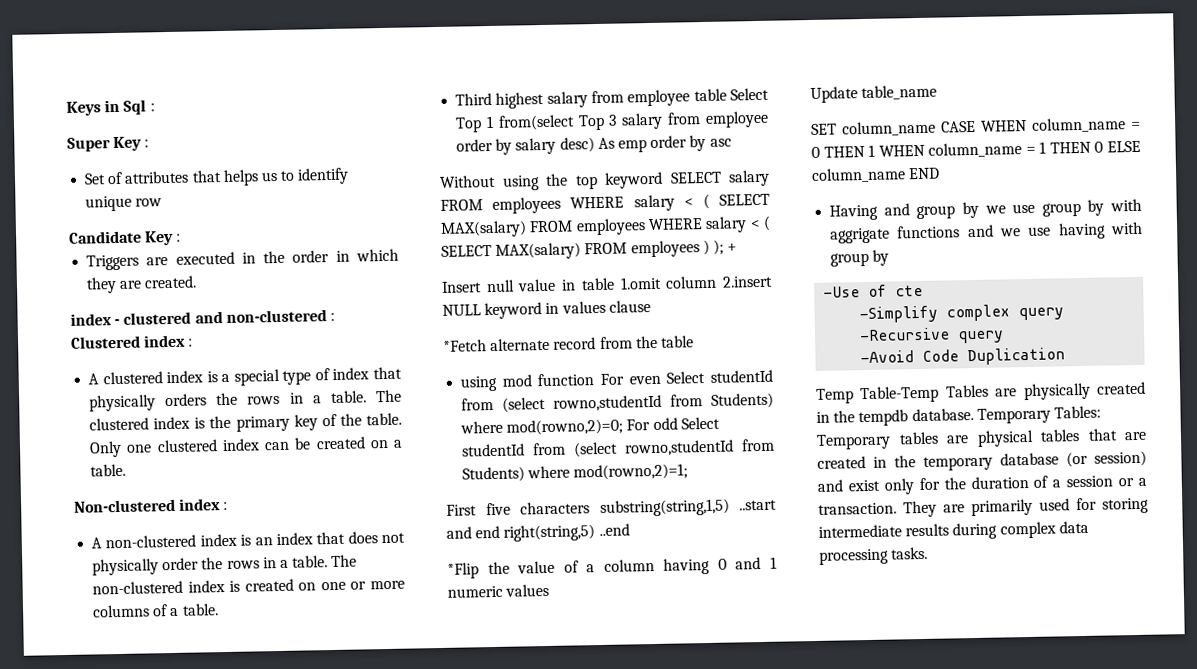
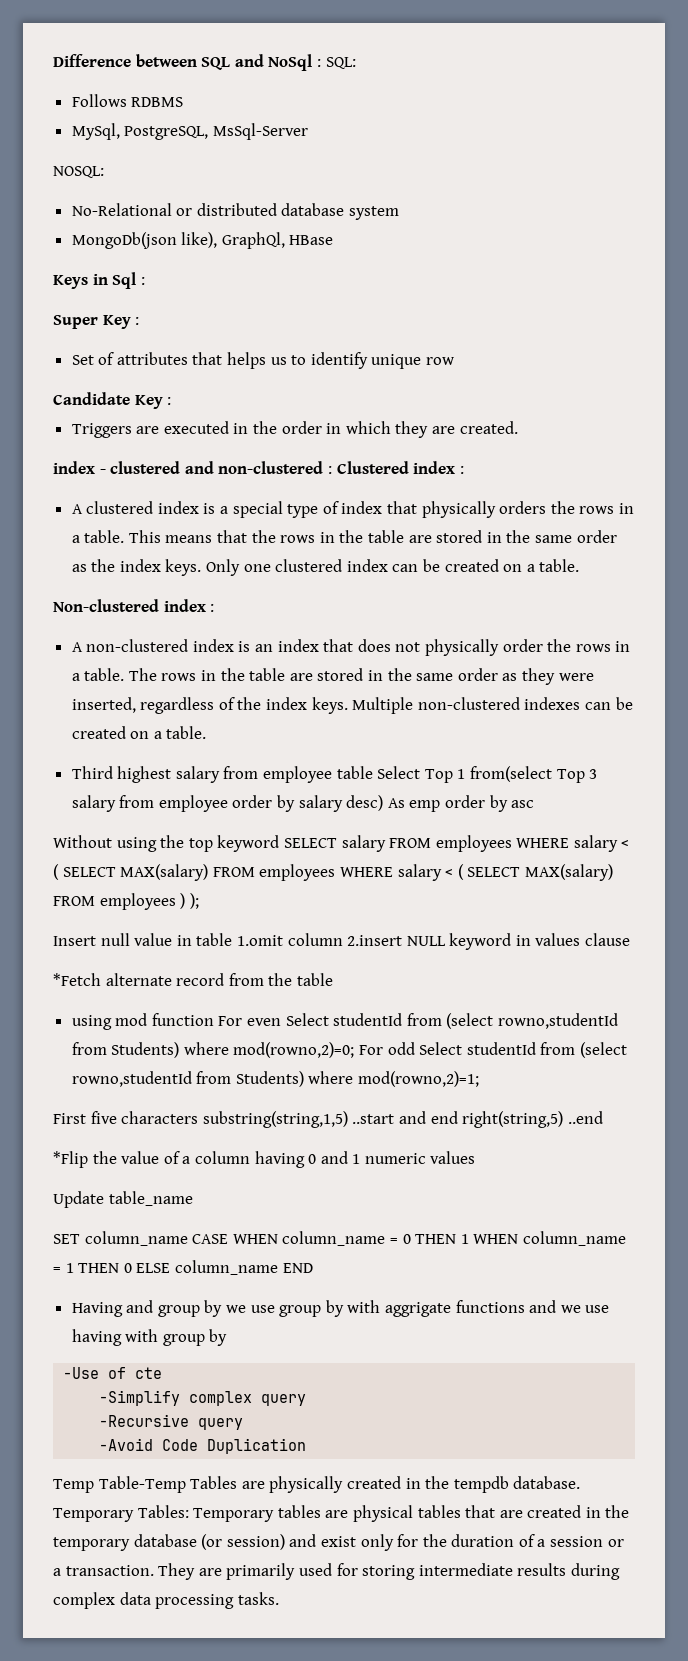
+ Difference between SQL and NoSql : SQL:
+ Follows RDBMS
+ MySql, PostgreSQL, MsSql-Server
+ NOSQL:
+ No-Relational or distributed database system
+ MongoDb(json like), GraphQl, HBase
- The clustered index is the primary key of the table.
+ This means that the rows in the table are stored in the same order as the index keys.
- The non-clustered index is created on one or more columns of a table.
+ The rows in the table are stored in the same order as they were inserted, regardless of the index keys. Multiple non-clustered indexes can be created on a table.
- Without using the top keyword SELECT salary FROM employees WHERE salary < ( SELECT MAX(salary) FROM employees WHERE salary < ( SELECT MAX(salary) FROM employees ) ); +
+ Without using the top keyword SELECT salary FROM employees WHERE salary < ( SELECT MAX(salary) FROM employees WHERE salary < ( SELECT MAX(salary) FROM employees ) );

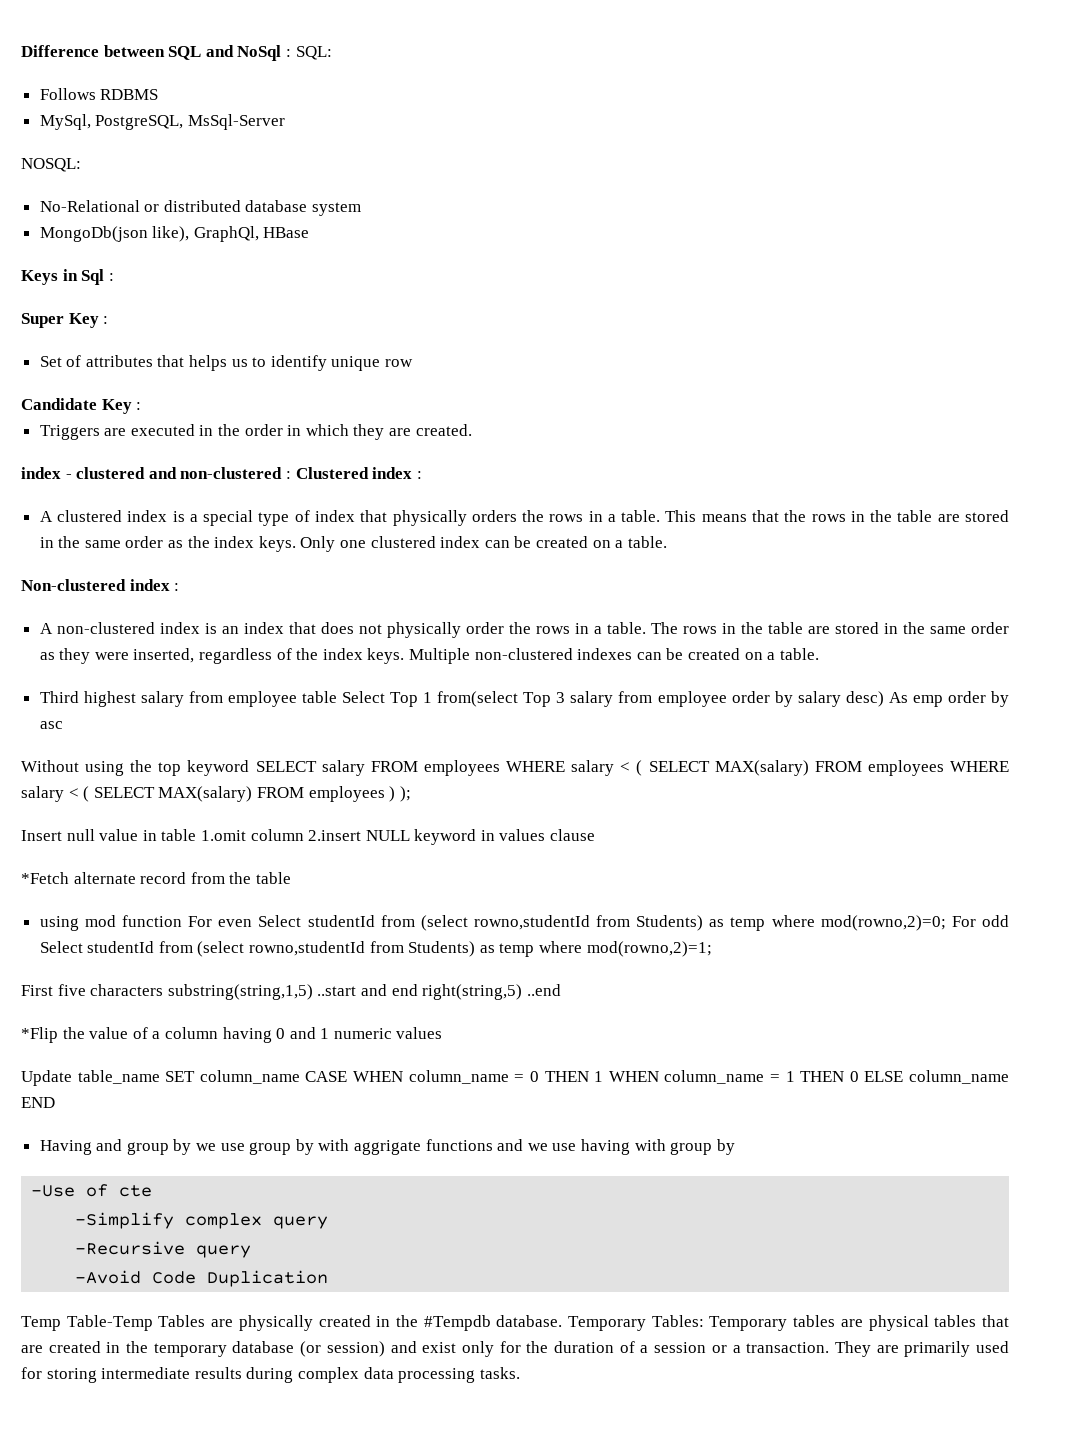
- using mod function For even Select studentId from (select rowno,studentId from Students) where mod(rowno,2)=0; For odd Select studentId from (select rowno,studentId from Students) where mod(rowno,2)=1;
+ using mod function For even Select studentId from (select rowno,studentId from Students) as temp where mod(rowno,2)=0; For odd Select studentId from (select rowno,studentId from Students) as temp where mod(rowno,2)=1;
- Update table_name
- SET column_name CASE WHEN column_name = 0 THEN 1 WHEN column_name = 1 THEN 0 ELSE column_name END
+ Update table_name SET column_name CASE WHEN column_name = 0 THEN 1 WHEN column_name = 1 THEN 0 ELSE column_name END
- Temp Table-Temp Tables are physically created in the tempdb database.
+ Temp Table-Temp Tables are physically created in the #Tempdb database.

